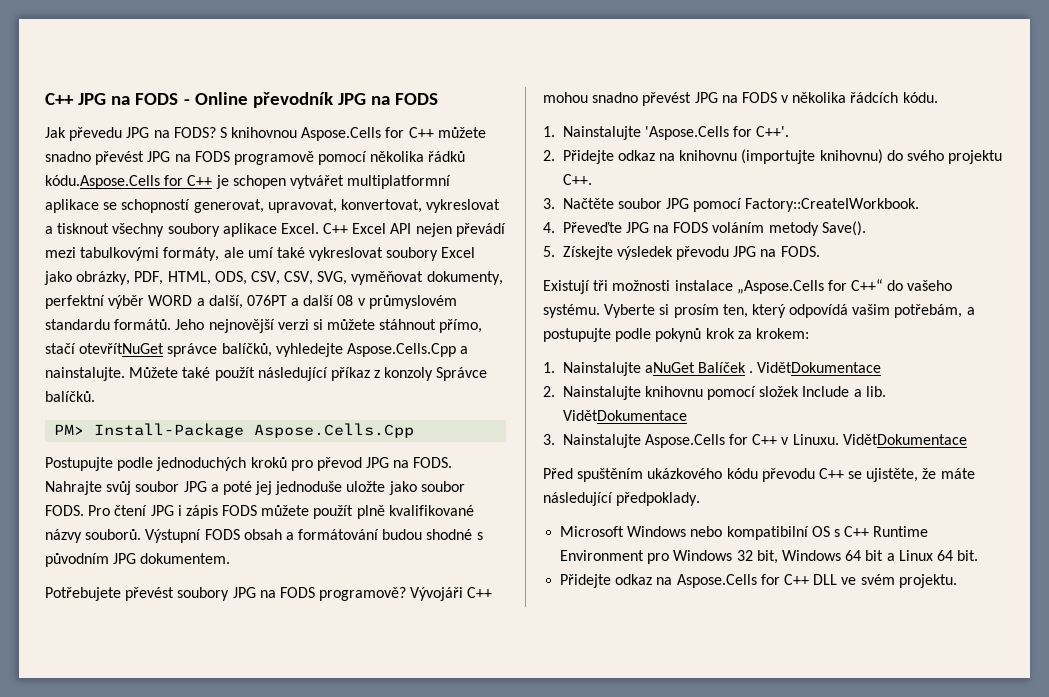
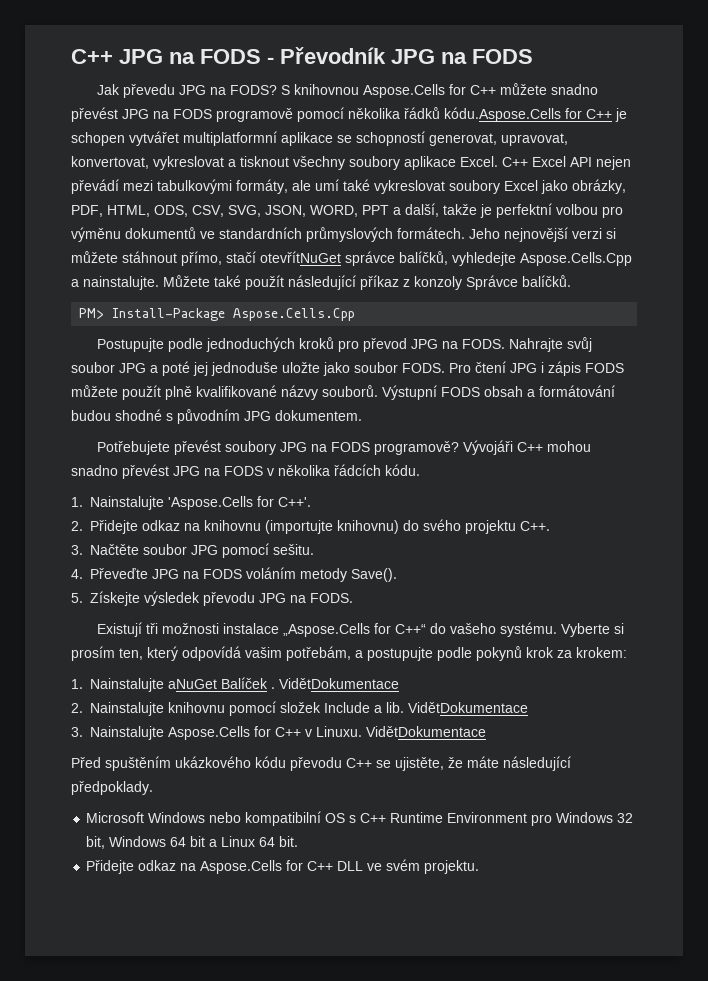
- C++ JPG na FODS - Online převodník JPG na FODS
+ C++ JPG na FODS - Převodník JPG na FODS
- C++ Excel API nejen převádí mezi tabulkovými formáty, ale umí také vykreslovat soubory Excel jako obrázky, PDF, HTML, ODS, CSV, CSV, SVG, vyměňovat dokumenty, perfektní výběr WORD a další, 076PT a další 08 v průmyslovém standardu formátů.
+ C++ Excel API nejen převádí mezi tabulkovými formáty, ale umí také vykreslovat soubory Excel jako obrázky, PDF, HTML, ODS, CSV, SVG, JSON, WORD, PPT a další, takže je perfektní volbou pro výměnu dokumentů ve standardních průmyslových formátech.
- 3. Načtěte soubor JPG pomocí Factory::CreateIWorkbook.
+ 3. Načtěte soubor JPG pomocí sešitu.

